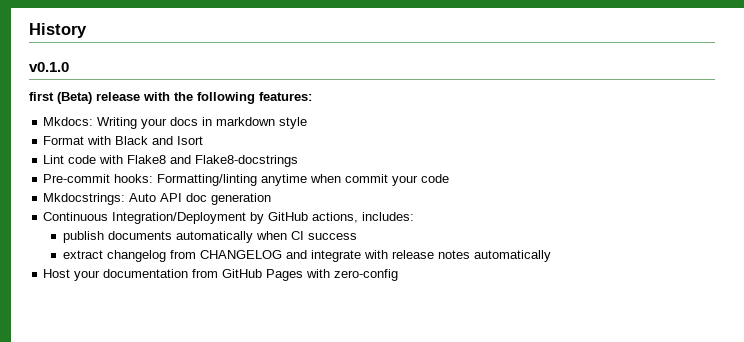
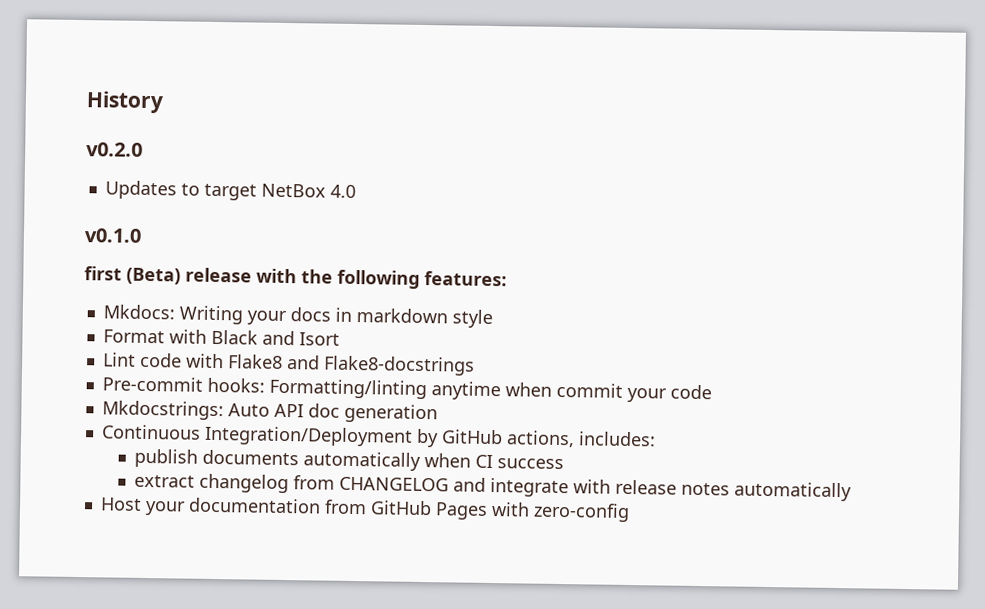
+ v0.2.0
+ Updates to target NetBox 4.0

